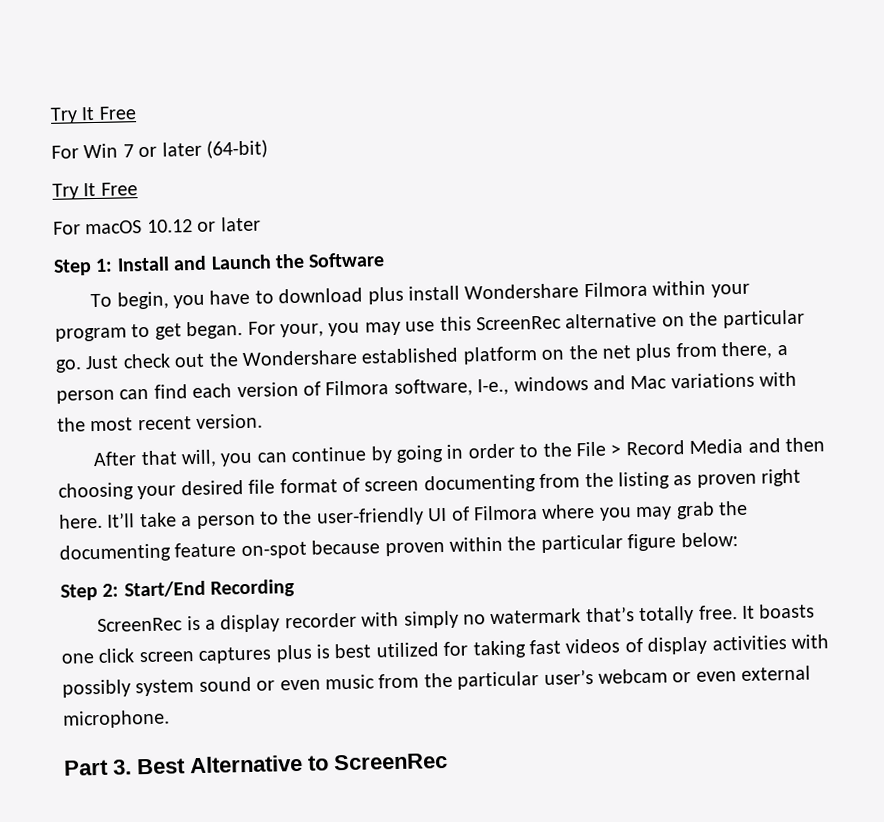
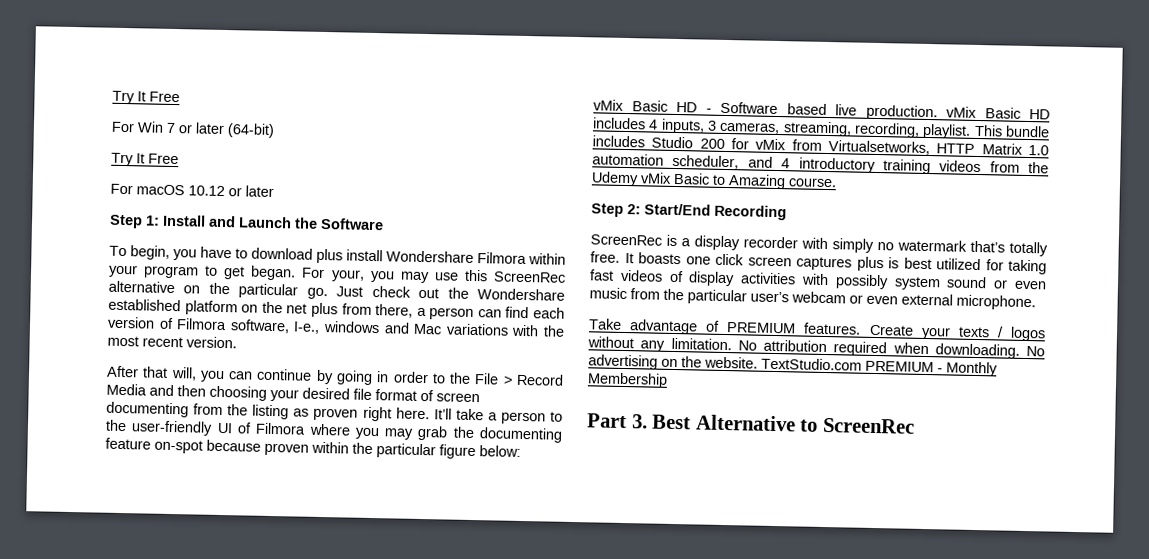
+ vMix Basic HD - Software based live production. vMix Basic HD includes 4 inputs, 3 cameras, streaming, recording, playlist. This bundle includes Studio 200 for vMix from Virtualsetworks, HTTP Matrix 1.0 automation scheduler, and 4 introductory training videos from the Udemy vMix Basic to Amazing course.
+ Take advantage of PREMIUM features. Create your texts / logos without any limitation. No attribution required when downloading. No advertising on the website. TextStudio.com PREMIUM - Monthly Membership

